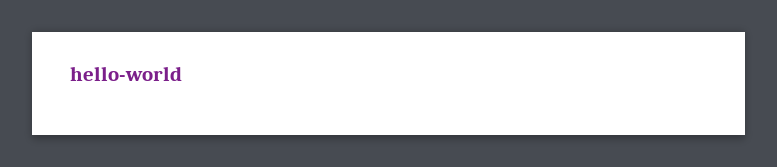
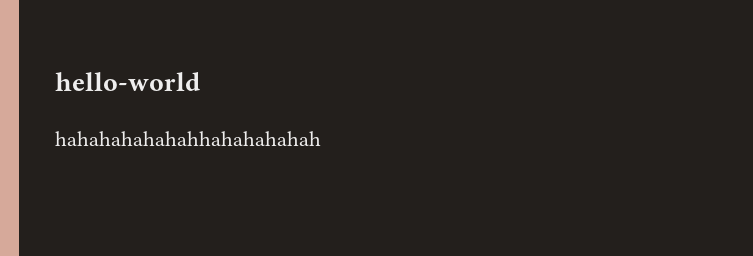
+ hahahahahahahhahahahahah

